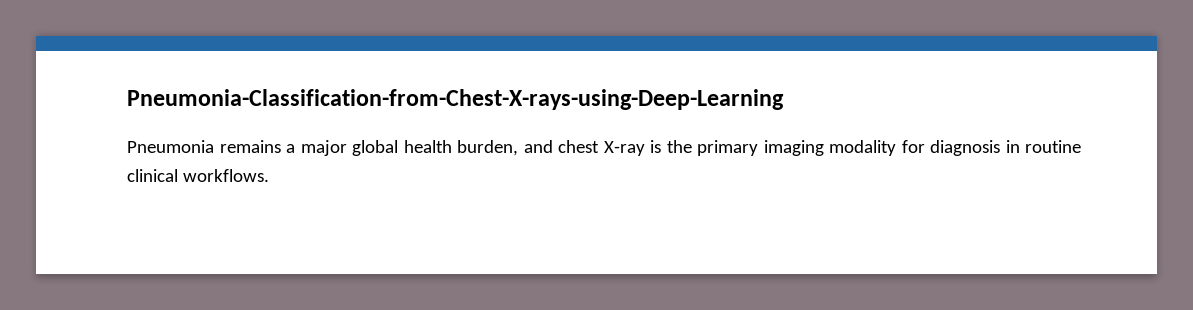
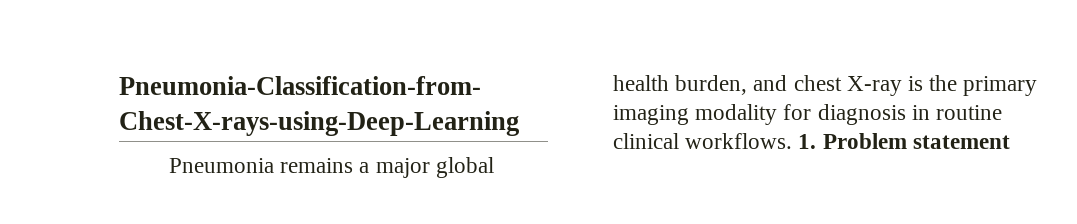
+ 1. Problem statement

